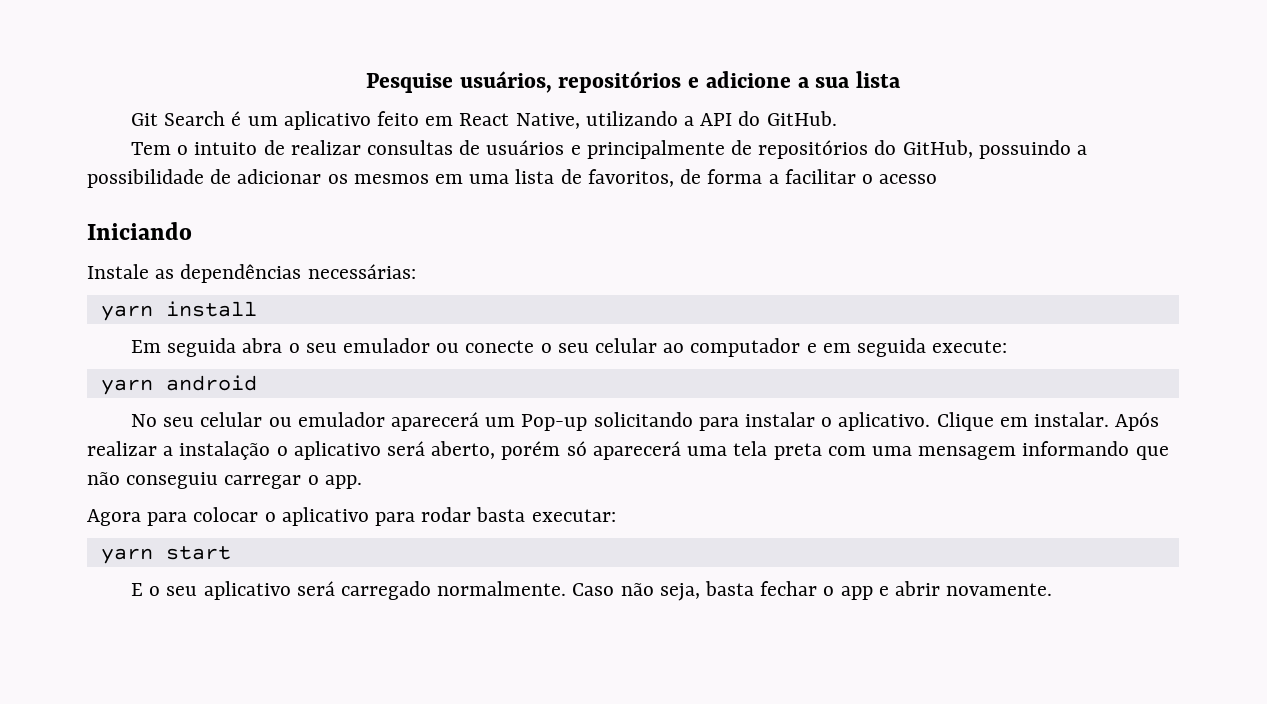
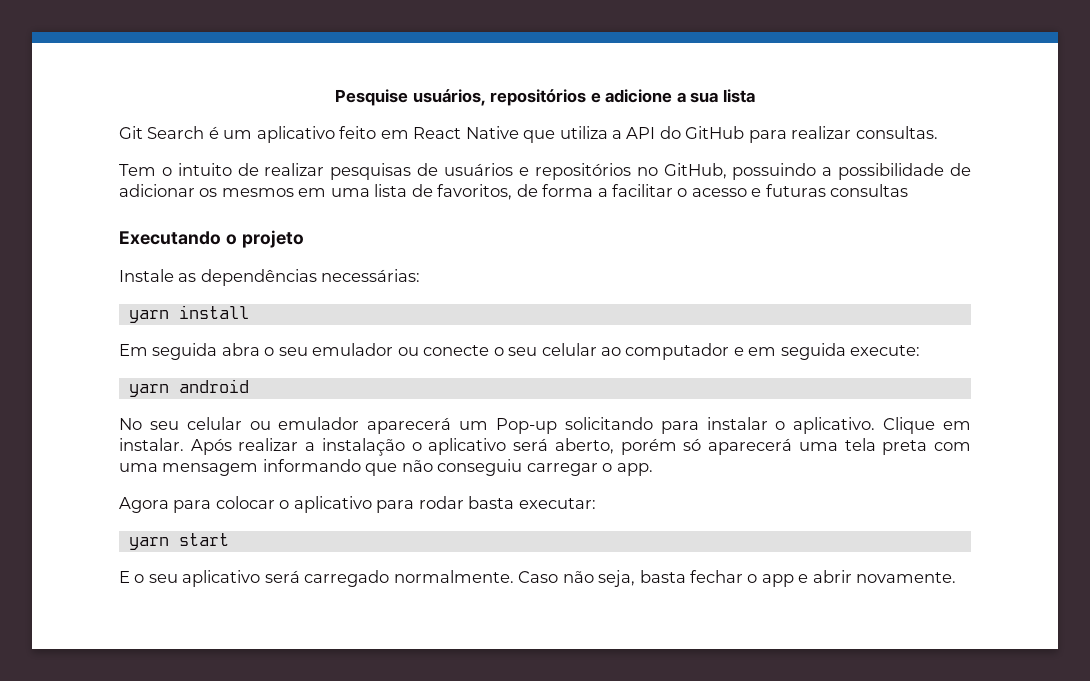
- Git Search é um aplicativo feito em React Native, utilizando a API do GitHub.
+ Git Search é um aplicativo feito em React Native que utiliza a API do GitHub para realizar consultas.
- Tem o intuito de realizar consultas de usuários e principalmente de repositórios do GitHub, possuindo a possibilidade de adicionar os mesmos em uma lista de favoritos, de forma a facilitar o acesso
- Iniciando
+ Tem o intuito de realizar pesquisas de usuários e repositórios no GitHub, possuindo a possibilidade de adicionar os mesmos em uma lista de favoritos, de forma a facilitar o acesso e futuras consultas
+ Executando o projeto

